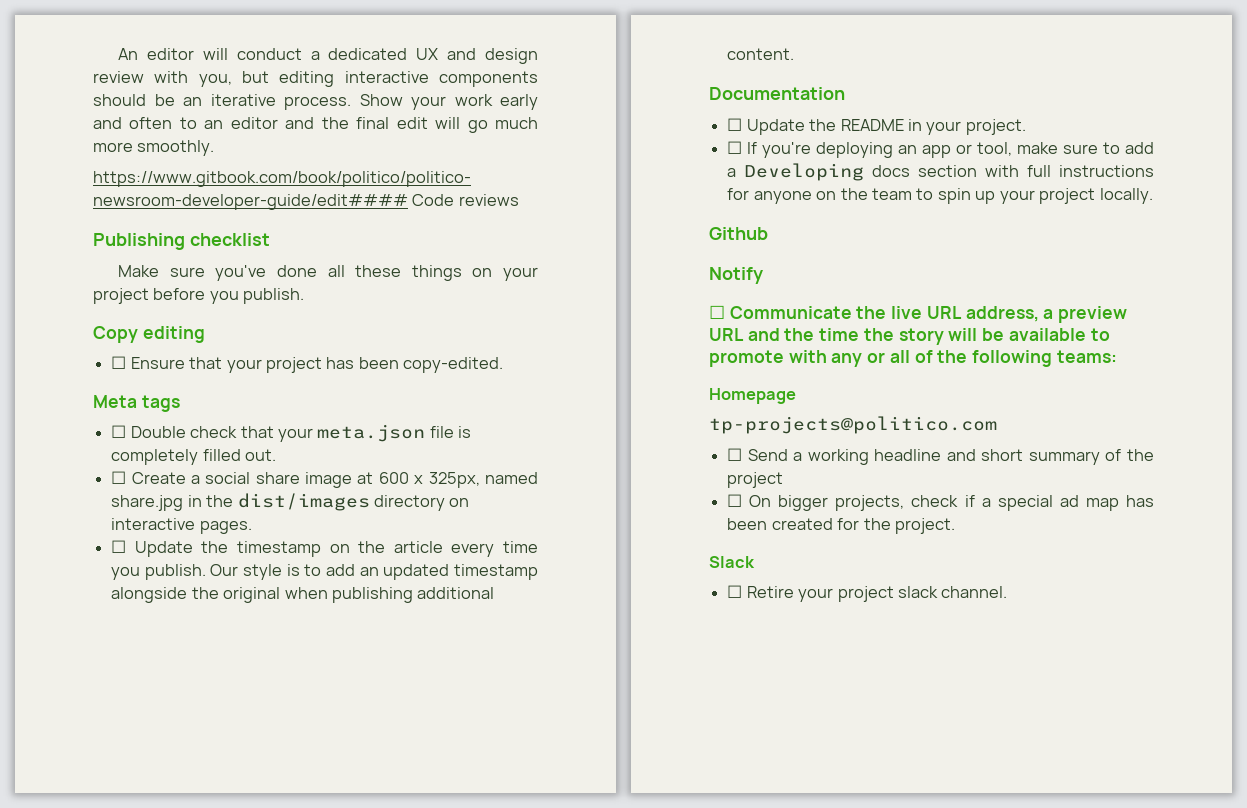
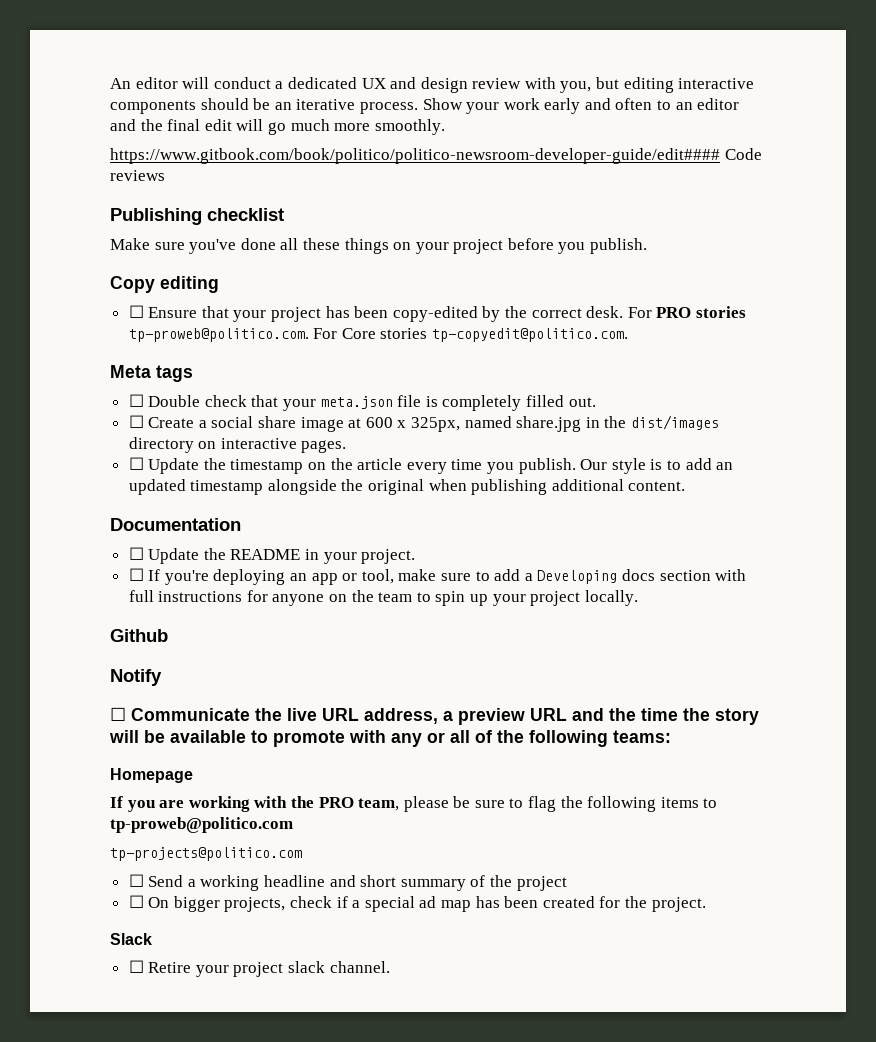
- ☐ Ensure that your project has been copy-edited.
+ ☐ Ensure that your project has been copy-edited by the correct desk. For PRO stories tp-proweb@politico.com. For Core stories tp-copyedit@politico.com.
+ If you are working with the PRO team, please be sure to flag the following items to tp-proweb@politico.com

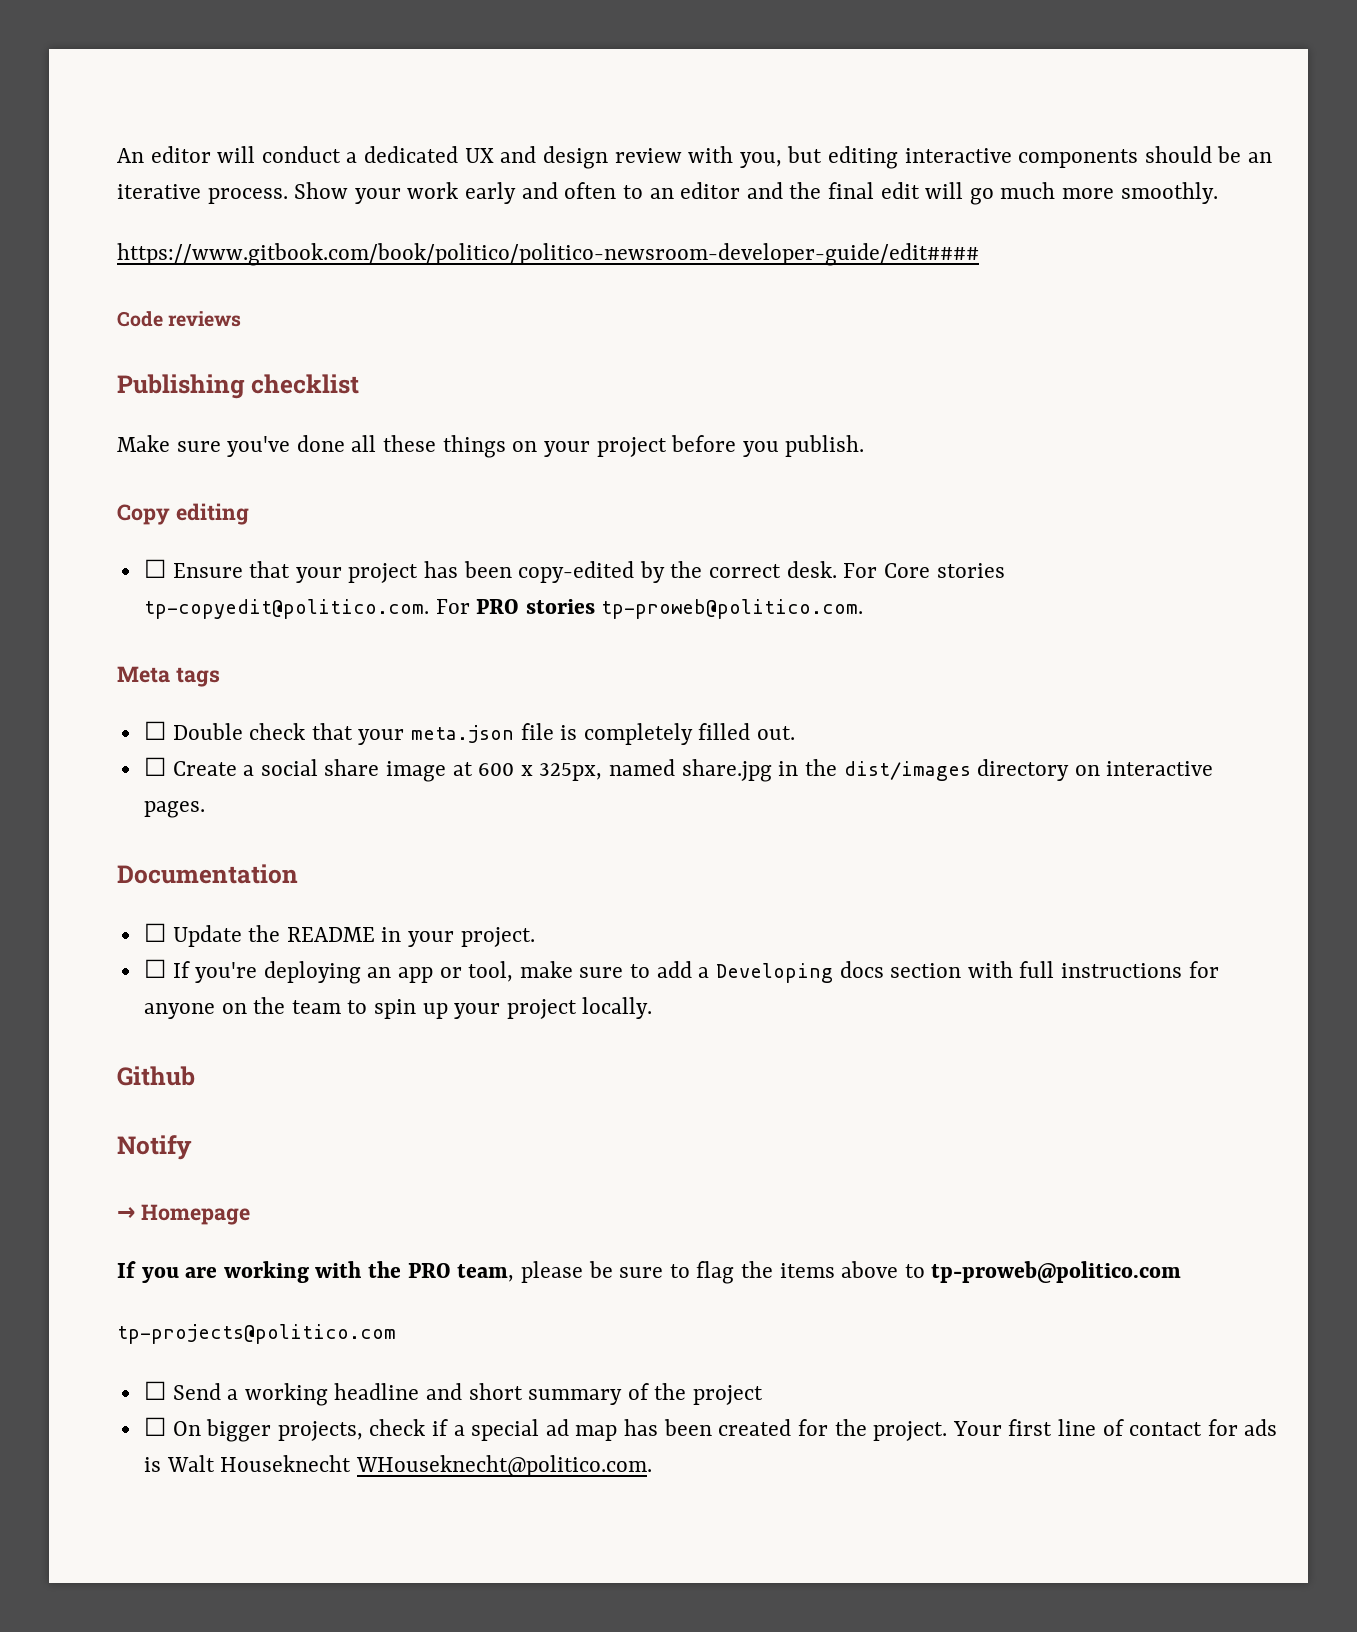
- https://www.gitbook.com/book/politico/politico-newsroom-developer-guide/edit#### Code reviews
+ https://www.gitbook.com/book/politico/politico-newsroom-developer-guide/edit####
+ Code reviews
- For PRO stories tp-proweb@politico.com. For Core stories tp-copyedit@politico.com.
+ For Core stories tp-copyedit@politico.com. For PRO stories tp-proweb@politico.com.
- ☐ Update the timestamp on the article every time you publish. Our style is to add an updated timestamp alongside the original when publishing additional content.
- ☐ Communicate the live URL address, a preview URL and the time the story will be available to promote with any or all of the following teams:
- Homepage
+ → Homepage
- If you are working with the PRO team, please be sure to flag the following items to tp-proweb@politico.com
+ If you are working with the PRO team, please be sure to flag the items above to tp-proweb@politico.com
- ☐ On bigger projects, check if a special ad map has been created for the project.
- Slack
- ☐ Retire your project slack channel.
+ ☐ On bigger projects, check if a special ad map has been created for the project. Your first line of contact for ads is Walt Houseknecht WHouseknecht@politico.com.

